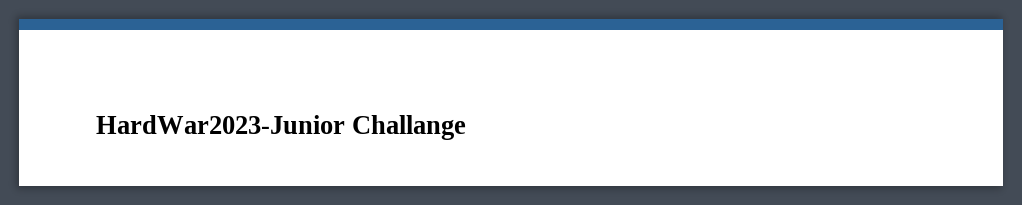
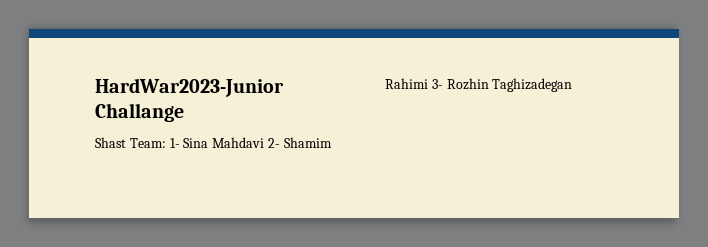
+ Shast Team: 1- Sina Mahdavi 2- Shamim Rahimi 3- Rozhin Taghizadegan

